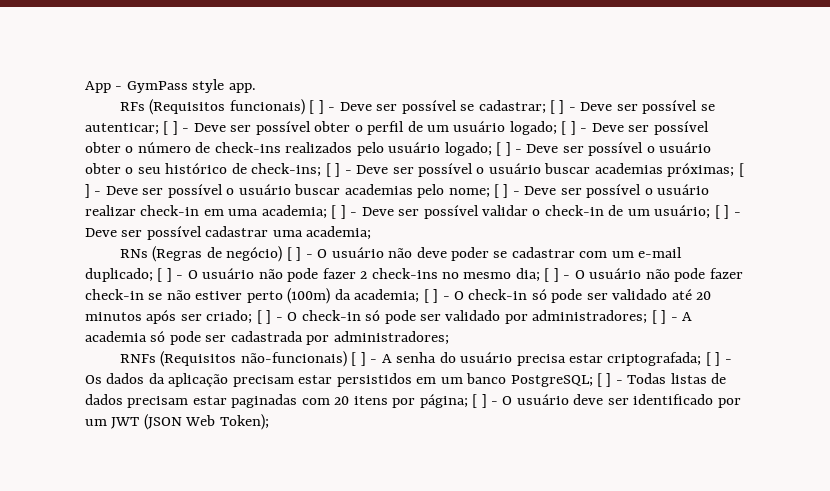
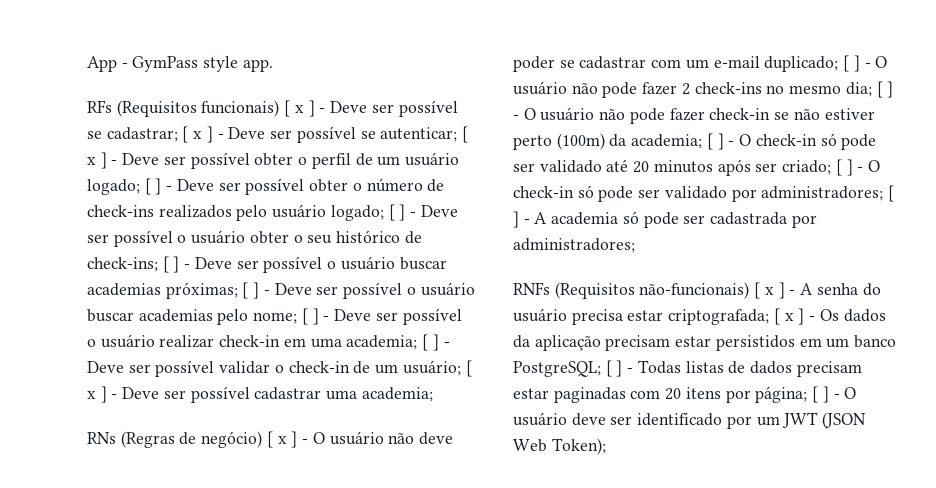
- RFs (Requisitos funcionais) [ ] - Deve ser possível se cadastrar;
+ RFs (Requisitos funcionais) [ x ] - Deve ser possível se cadastrar;
- [ ] - Deve ser possível se autenticar;
+ [ x ] - Deve ser possível se autenticar;
- [ ] - Deve ser possível obter o perfil de um usuário logado;
+ [ x ] - Deve ser possível obter o perfil de um usuário logado;
- [ ] - Deve ser possível cadastrar uma academia;
+ [ x ] - Deve ser possível cadastrar uma academia;
- RNs (Regras de negócio) [ ] - O usuário não deve poder se cadastrar com um e-mail duplicado;
+ RNs (Regras de negócio) [ x ] - O usuário não deve poder se cadastrar com um e-mail duplicado;
- RNFs (Requisitos não-funcionais) [ ] - A senha do usuário precisa estar criptografada; [ ] - Os dados da aplicação precisam estar persistidos em um banco PostgreSQL; [ ] - Todas listas de dados precisam estar paginadas com 20 itens por página; [ ] - O usuário deve ser identificado por um JWT (JSON Web Token);
+ RNFs (Requisitos não-funcionais) [ x ] - A senha do usuário precisa estar criptografada; [ x ] - Os dados da aplicação precisam estar persistidos em um banco PostgreSQL; [ ] - Todas listas de dados precisam estar paginadas com 20 itens por página; [ ] - O usuário deve ser identificado por um JWT (JSON Web Token);

